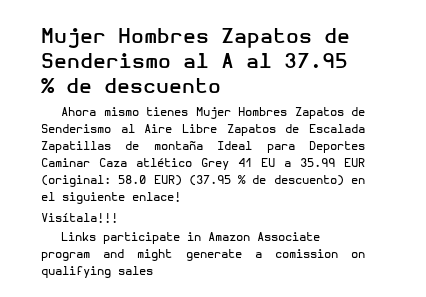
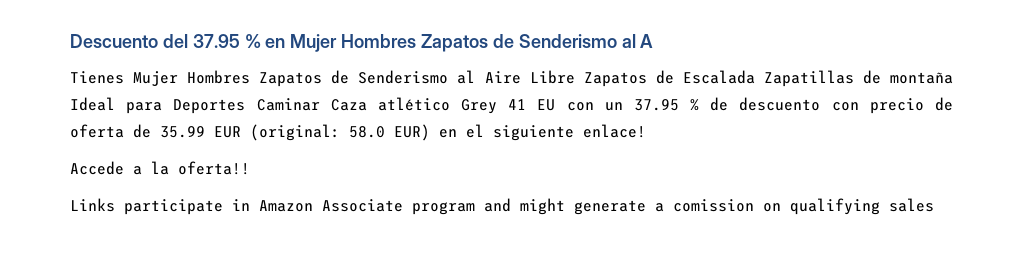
- Mujer Hombres Zapatos de Senderismo al A al 37.95 % de descuento
- Ahora mismo tienes Mujer Hombres Zapatos de Senderismo al Aire Libre Zapatos de Escalada Zapatillas de montaña Ideal para Deportes Caminar Caza atlético Grey 41 EU a 35.99 EUR (original: 58.0 EUR) (37.95 % de descuento) en el siguiente enlace!
+ Descuento del 37.95 % en Mujer Hombres Zapatos de Senderismo al A
+ Tienes Mujer Hombres Zapatos de Senderismo al Aire Libre Zapatos de Escalada Zapatillas de montaña Ideal para Deportes Caminar Caza atlético Grey 41 EU con un 37.95 % de descuento con precio de oferta de 35.99 EUR (original: 58.0 EUR) en el siguiente enlace!
- Visítala!!!
+ Accede a la oferta!!

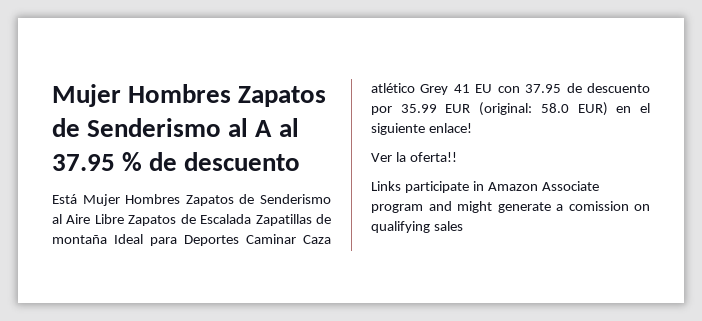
- Descuento del 37.95 % en Mujer Hombres Zapatos de Senderismo al A
- Tienes Mujer Hombres Zapatos de Senderismo al Aire Libre Zapatos de Escalada Zapatillas de montaña Ideal para Deportes Caminar Caza atlético Grey 41 EU con un 37.95 % de descuento con precio de oferta de 35.99 EUR (original: 58.0 EUR) en el siguiente enlace!
+ Mujer Hombres Zapatos de Senderismo al A al 37.95 % de descuento
+ Está Mujer Hombres Zapatos de Senderismo al Aire Libre Zapatos de Escalada Zapatillas de montaña Ideal para Deportes Caminar Caza atlético Grey 41 EU con 37.95 de descuento por 35.99 EUR (original: 58.0 EUR) en el siguiente enlace!
- Accede a la oferta!!
+ Ver la oferta!!

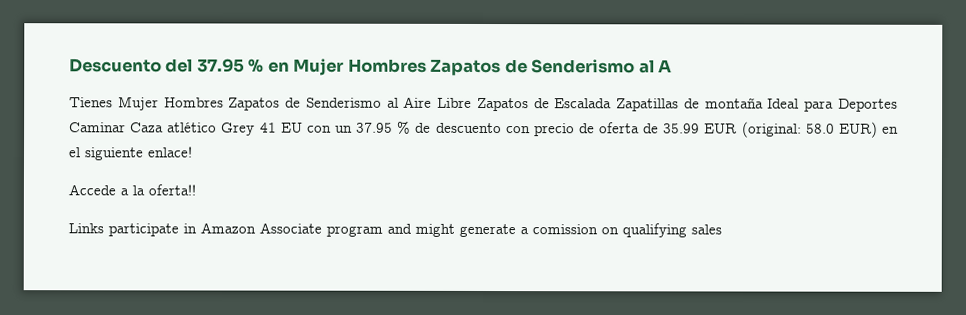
- Mujer Hombres Zapatos de Senderismo al A al 37.95 % de descuento
- Está Mujer Hombres Zapatos de Senderismo al Aire Libre Zapatos de Escalada Zapatillas de montaña Ideal para Deportes Caminar Caza atlético Grey 41 EU con 37.95 de descuento por 35.99 EUR (original: 58.0 EUR) en el siguiente enlace!
+ Descuento del 37.95 % en Mujer Hombres Zapatos de Senderismo al A
+ Tienes Mujer Hombres Zapatos de Senderismo al Aire Libre Zapatos de Escalada Zapatillas de montaña Ideal para Deportes Caminar Caza atlético Grey 41 EU con un 37.95 % de descuento con precio de oferta de 35.99 EUR (original: 58.0 EUR) en el siguiente enlace!
- Ver la oferta!!
+ Accede a la oferta!!

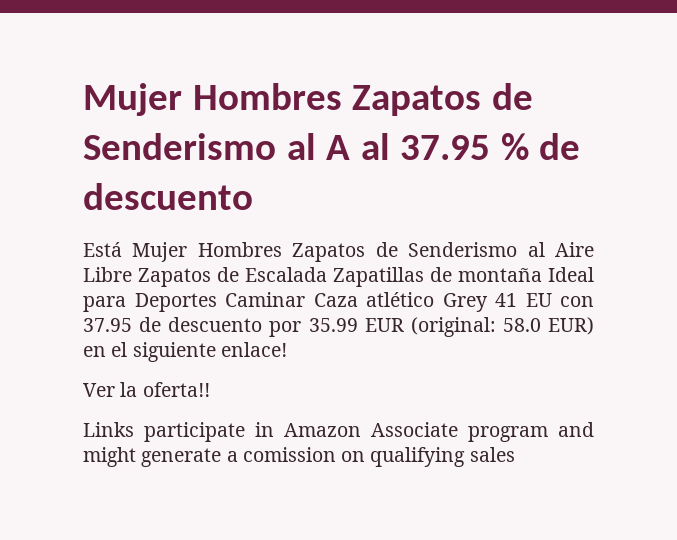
- Descuento del 37.95 % en Mujer Hombres Zapatos de Senderismo al A
- Tienes Mujer Hombres Zapatos de Senderismo al Aire Libre Zapatos de Escalada Zapatillas de montaña Ideal para Deportes Caminar Caza atlético Grey 41 EU con un 37.95 % de descuento con precio de oferta de 35.99 EUR (original: 58.0 EUR) en el siguiente enlace!
+ Mujer Hombres Zapatos de Senderismo al A al 37.95 % de descuento
+ Está Mujer Hombres Zapatos de Senderismo al Aire Libre Zapatos de Escalada Zapatillas de montaña Ideal para Deportes Caminar Caza atlético Grey 41 EU con 37.95 de descuento por 35.99 EUR (original: 58.0 EUR) en el siguiente enlace!
- Accede a la oferta!!
+ Ver la oferta!!

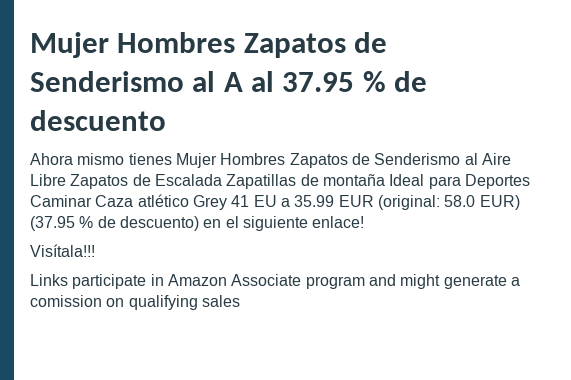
- Está Mujer Hombres Zapatos de Senderismo al Aire Libre Zapatos de Escalada Zapatillas de montaña Ideal para Deportes Caminar Caza atlético Grey 41 EU con 37.95 de descuento por 35.99 EUR (original: 58.0 EUR) en el siguiente enlace!
+ Ahora mismo tienes Mujer Hombres Zapatos de Senderismo al Aire Libre Zapatos de Escalada Zapatillas de montaña Ideal para Deportes Caminar Caza atlético Grey 41 EU a 35.99 EUR (original: 58.0 EUR) (37.95 % de descuento) en el siguiente enlace!
- Ver la oferta!!
+ Visítala!!!

